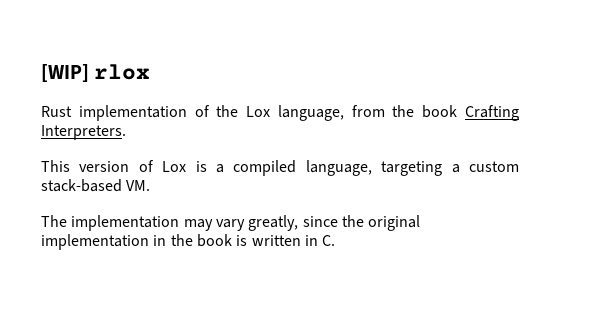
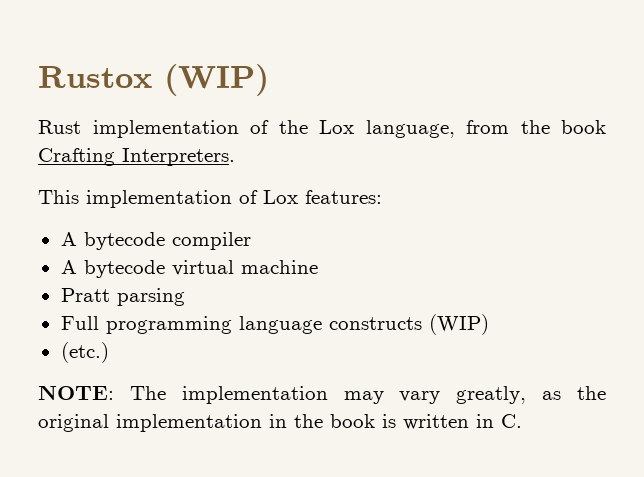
- [WIP] rlox
+ Rustox (WIP)
- This version of Lox is a compiled language, targeting a custom stack-based VM.
- The implementation may vary greatly, since the original implementation in the book is written in C.
+ This implementation of Lox features:
+ A bytecode compiler
+ A bytecode virtual machine
+ Pratt parsing
+ Full programming language constructs (WIP)
+ (etc.)
+ NOTE: The implementation may vary greatly, as the original implementation in the book is written in C.

